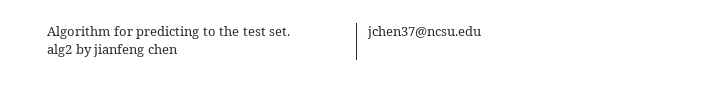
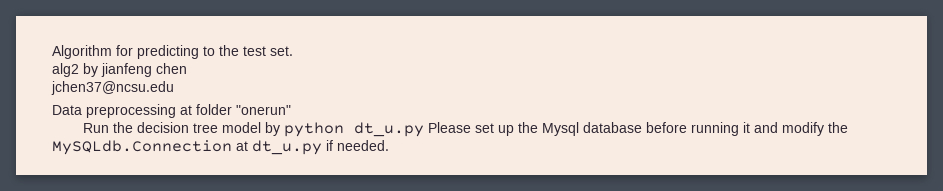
+ Data preprocessing at folder "onerun"
+ Run the decision tree model by python dt_u.py Please set up the Mysql database before running it and modify the MySQLdb.Connection at dt_u.py if needed.

